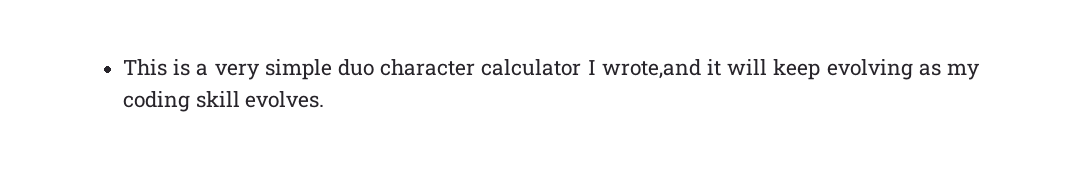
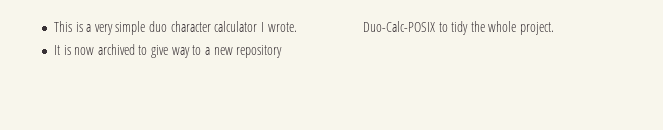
- This is a very simple duo character calculator I wrote,and it will keep evolving as my coding skill evolves.
+ This is a very simple duo character calculator I wrote.
+ It is now archived to give way to a new repository Duo-Calc-POSIX to tidy the whole project.

